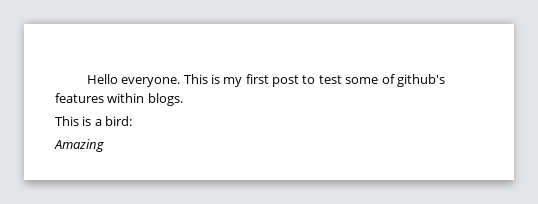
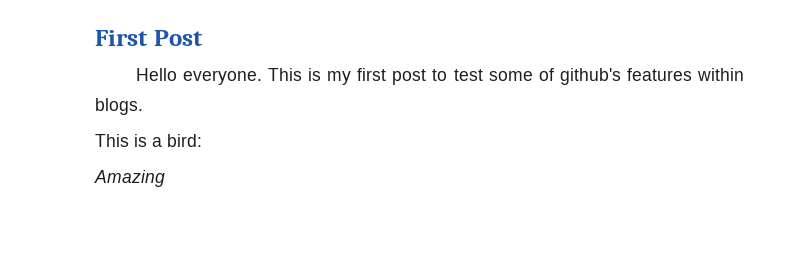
+ First Post

